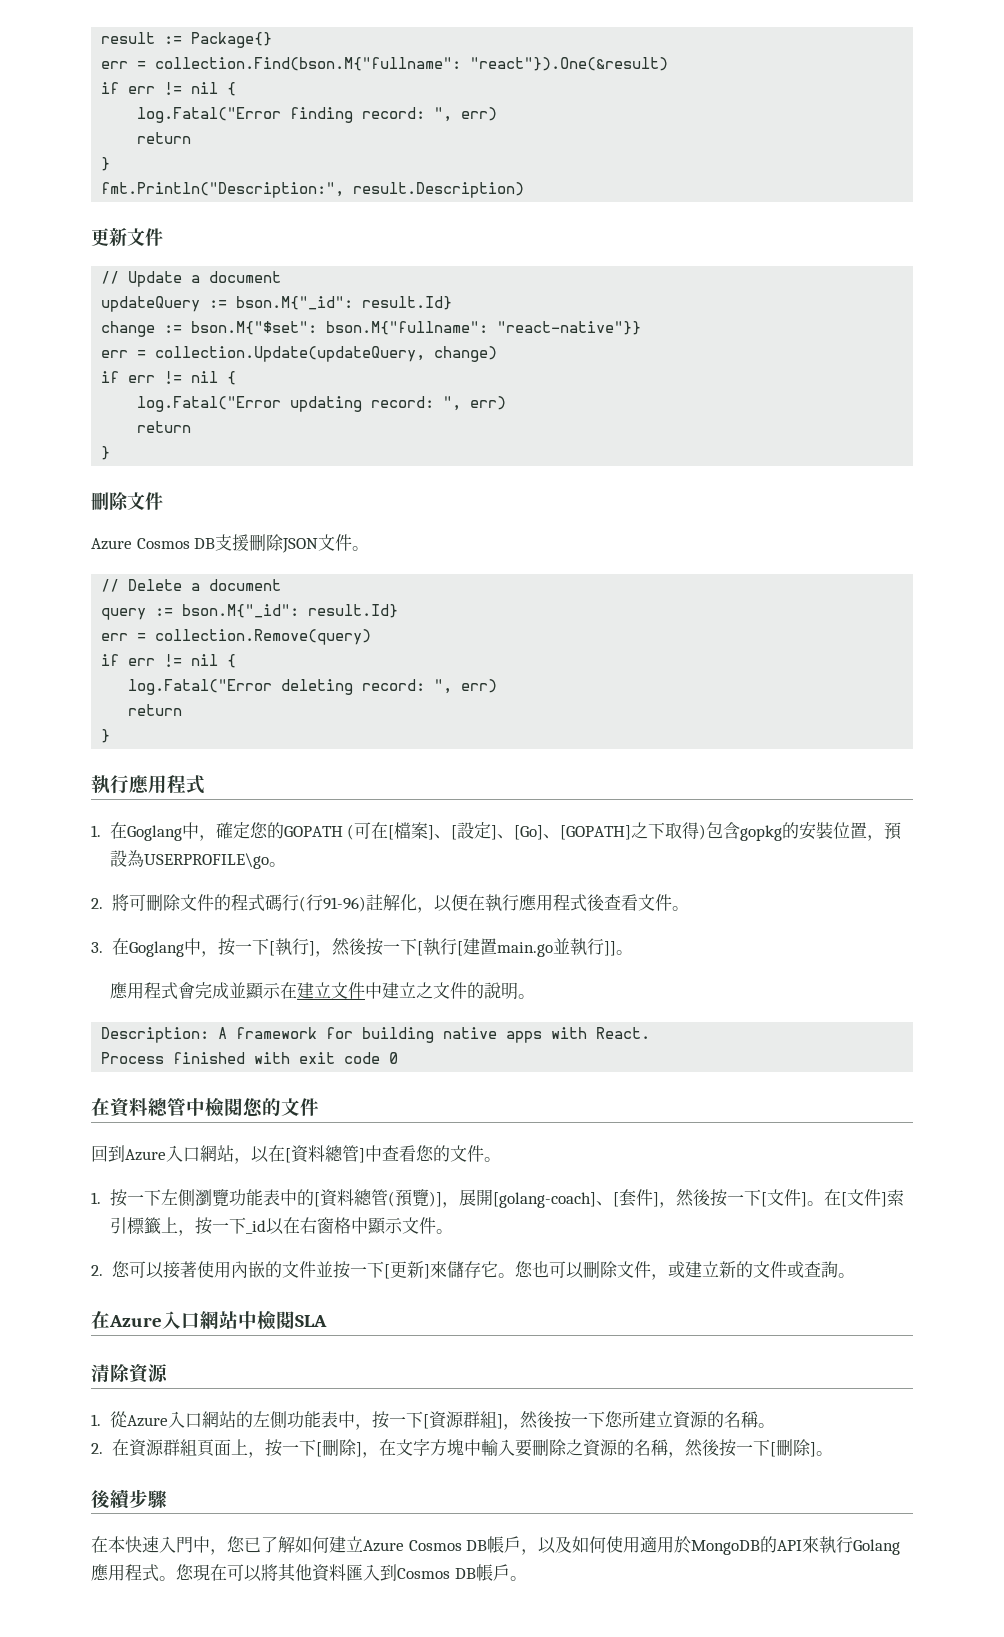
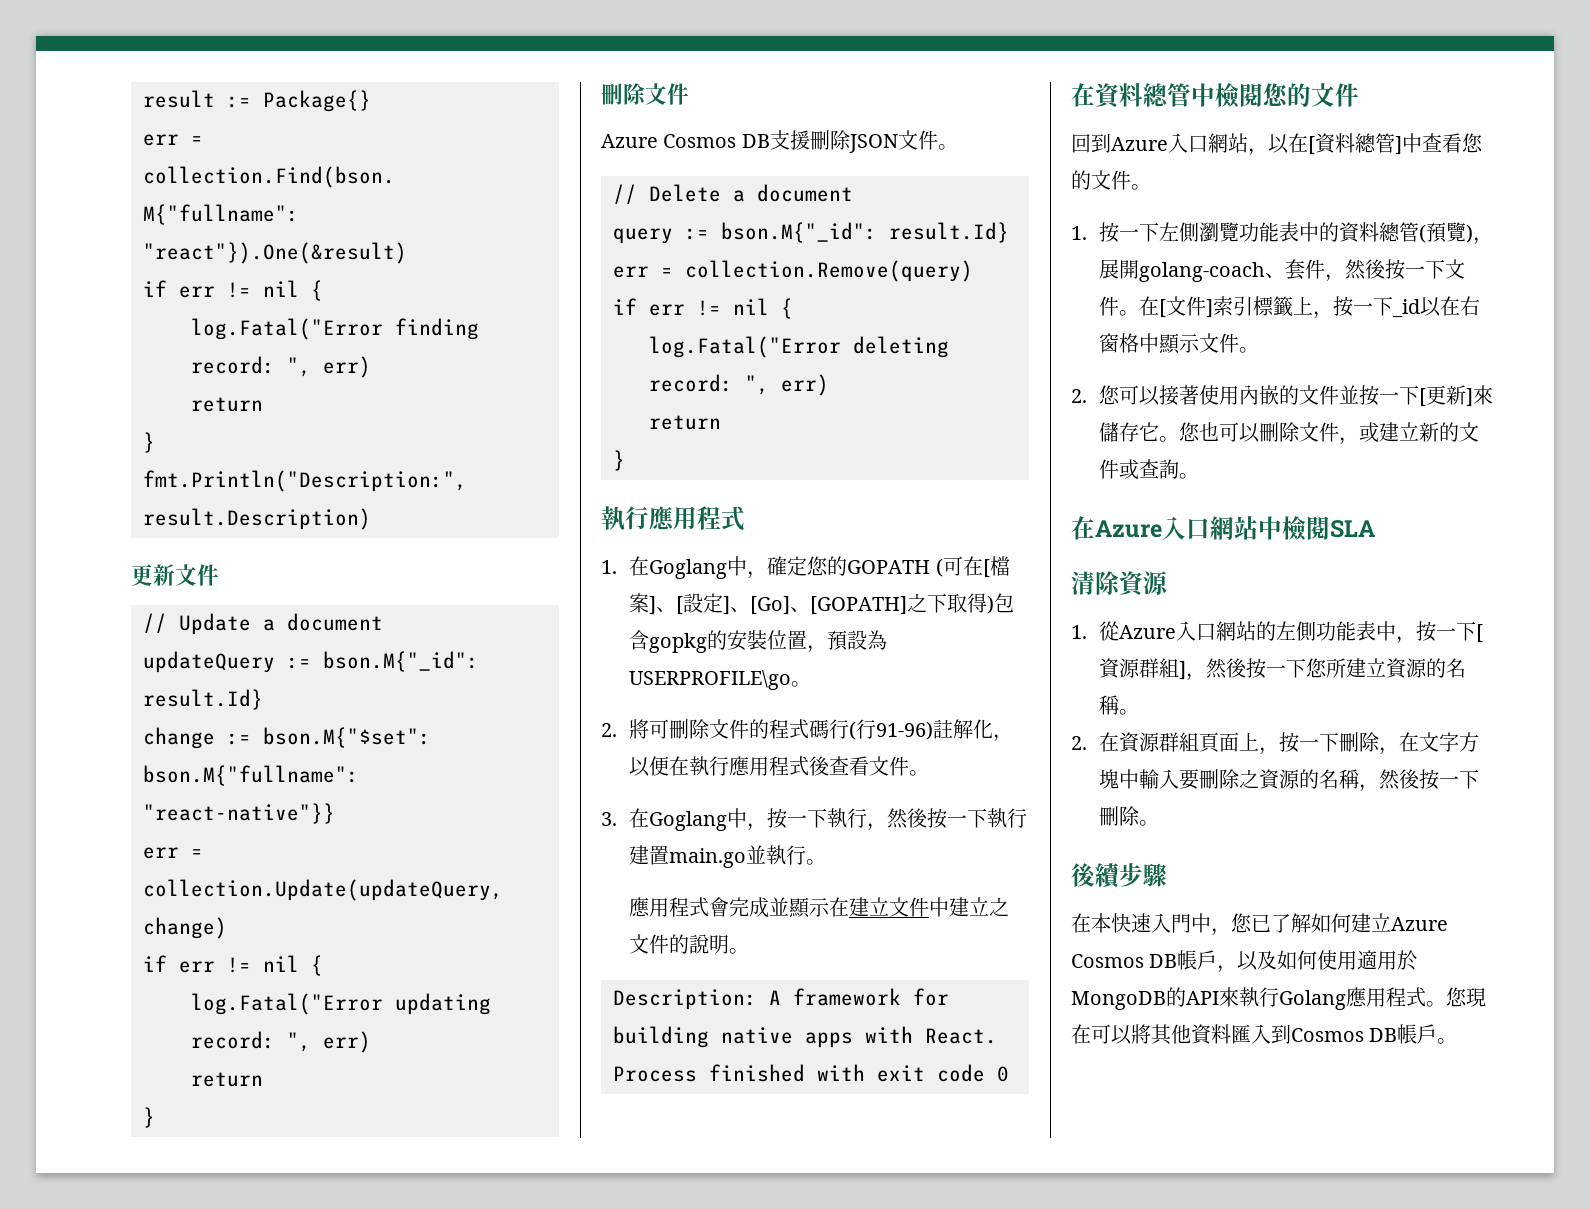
- 3.在Goglang中，按一下[執行]，然後按一下[執行[建置main.go並執行]]。
+ 3.在Goglang中，按一下執行，然後按一下執行建置main.go並執行。
- 1.按一下左側瀏覽功能表中的[資料總管(預覽)]，展開[golang-coach]、[套件]，然後按一下[文件]。
+ 1.按一下左側瀏覽功能表中的資料總管(預覽)，展開golang-coach、套件，然後按一下文件。
- 2.在資源群組頁面上，按一下[刪除]，在文字方塊中輸入要刪除之資源的名稱，然後按一下[刪除]。
+ 2.在資源群組頁面上，按一下刪除，在文字方塊中輸入要刪除之資源的名稱，然後按一下刪除。

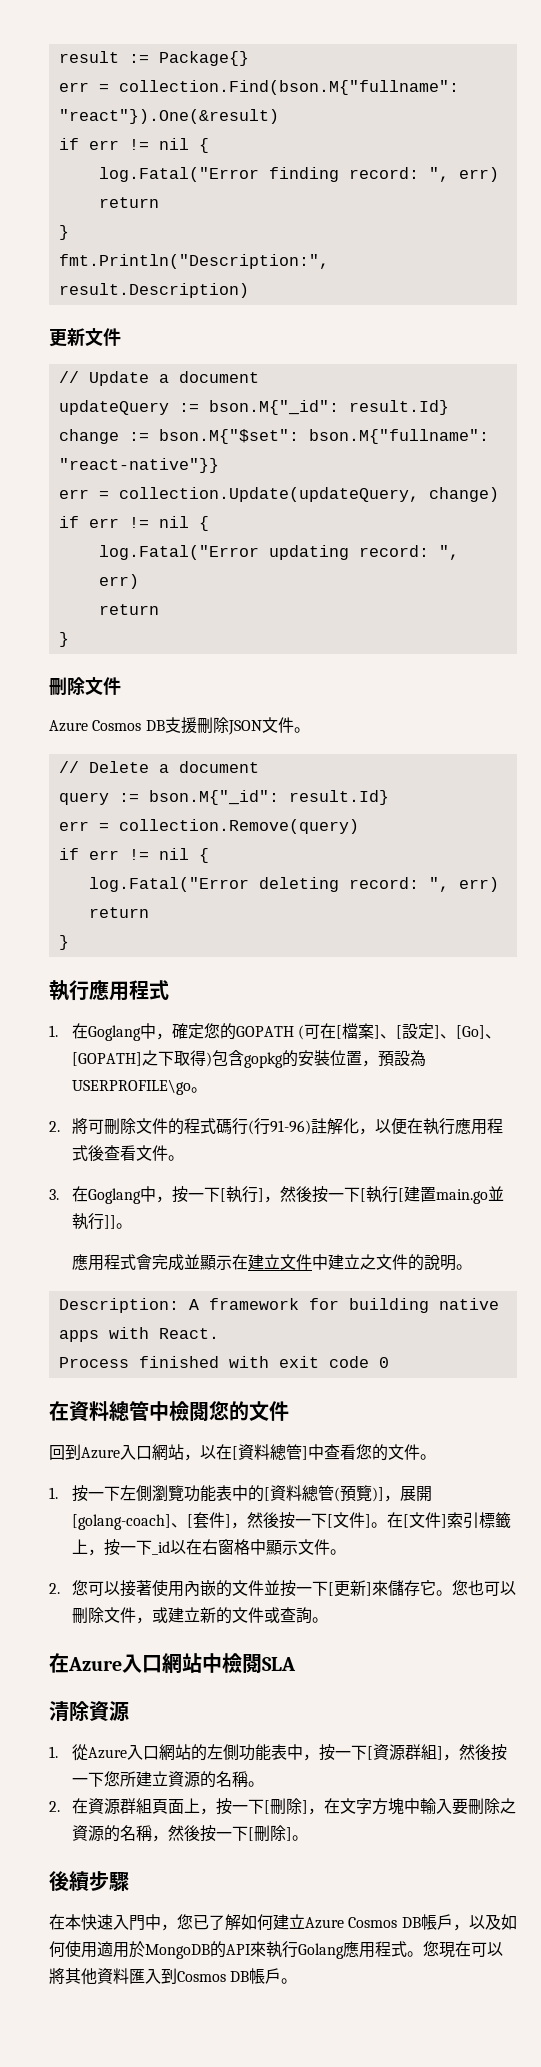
- 3.在Goglang中，按一下執行，然後按一下執行建置main.go並執行。
+ 3.在Goglang中，按一下[執行]，然後按一下[執行[建置main.go並執行]]。
- 1.按一下左側瀏覽功能表中的資料總管(預覽)，展開golang-coach、套件，然後按一下文件。
+ 1.按一下左側瀏覽功能表中的[資料總管(預覽)]，展開[golang-coach]、[套件]，然後按一下[文件]。
- 2.在資源群組頁面上，按一下刪除，在文字方塊中輸入要刪除之資源的名稱，然後按一下刪除。
+ 2.在資源群組頁面上，按一下[刪除]，在文字方塊中輸入要刪除之資源的名稱，然後按一下[刪除]。

